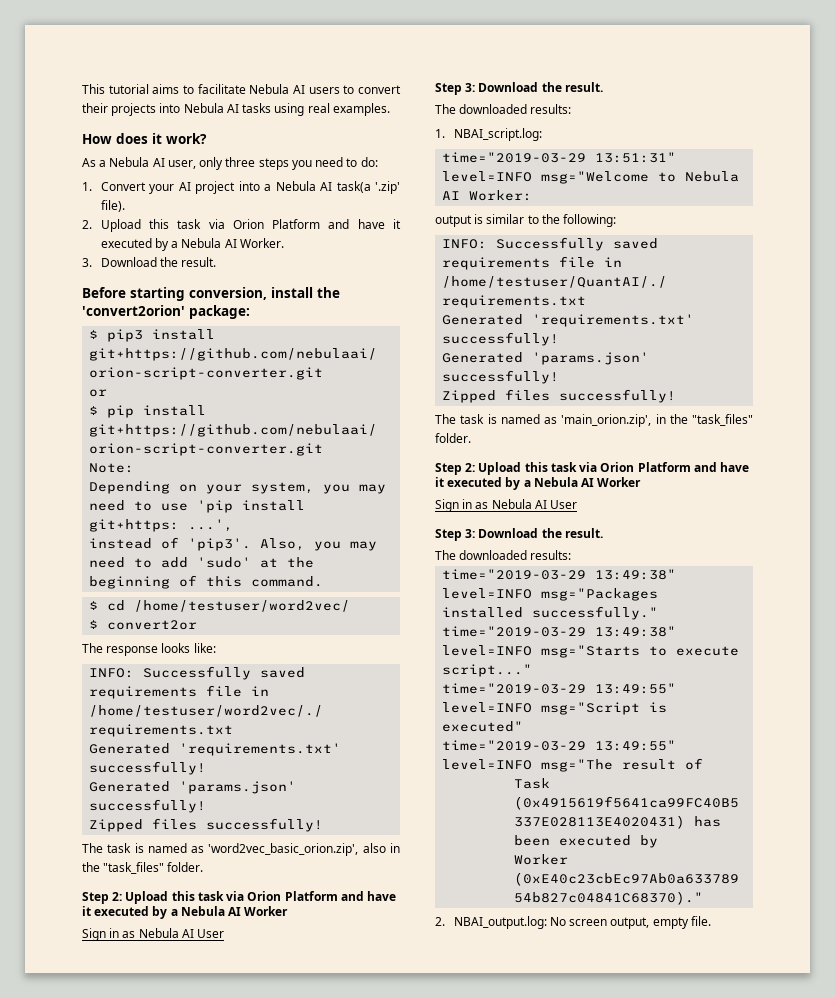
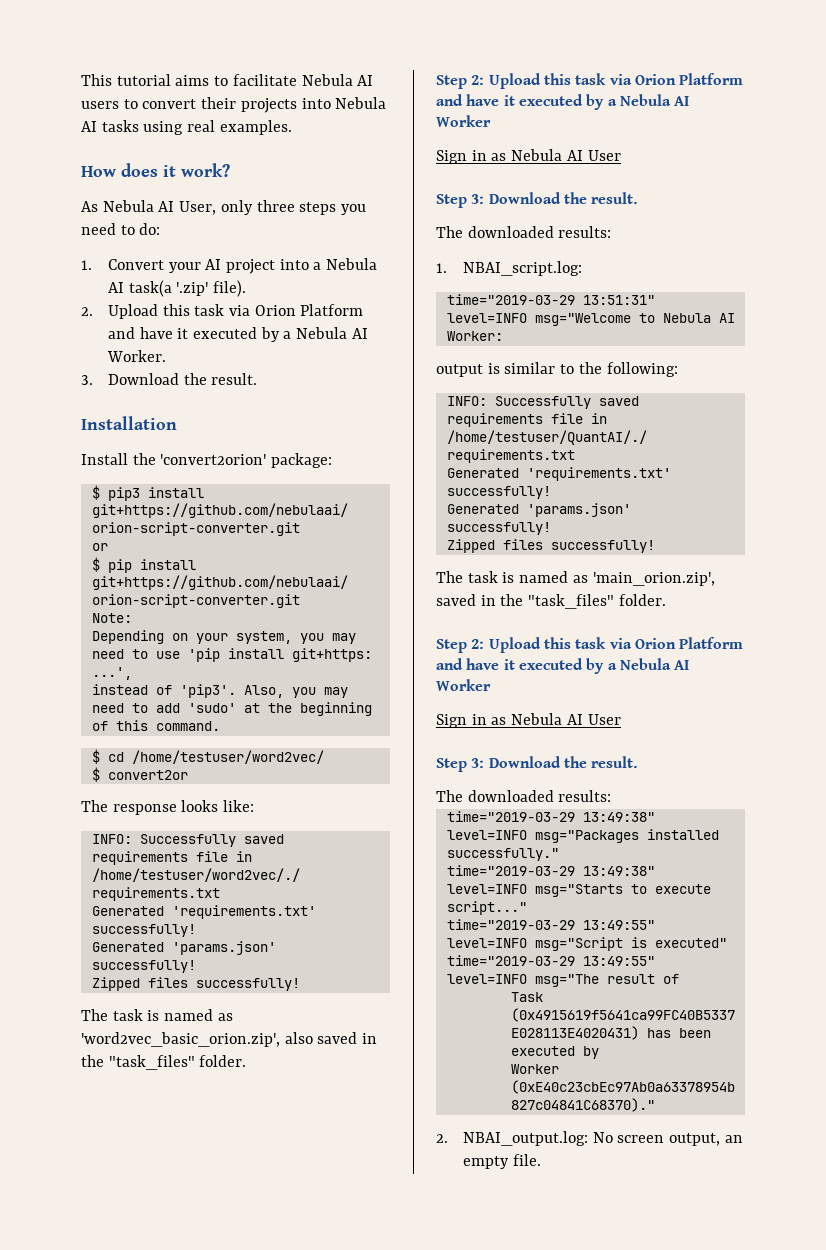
- As a Nebula AI user, only three steps you need to do:
+ As Nebula AI User, only three steps you need to do:
- Before starting conversion, install the 'convert2orion' package:
+ Installation
+ Install the 'convert2orion' package:
- The task is named as 'word2vec_basic_orion.zip', also in the "task_files" folder.
+ The task is named as 'word2vec_basic_orion.zip', also saved in the "task_files" folder.
- The task is named as 'main_orion.zip', in the "task_files" folder.
+ The task is named as 'main_orion.zip', saved in the "task_files" folder.
- 2. NBAI_output.log: No screen output, empty file.
+ 2. NBAI_output.log: No screen output, an empty file.

